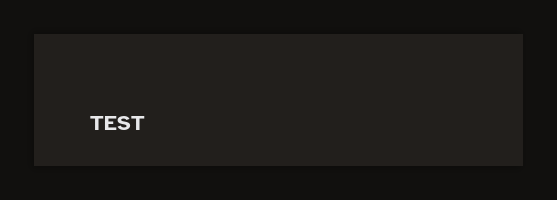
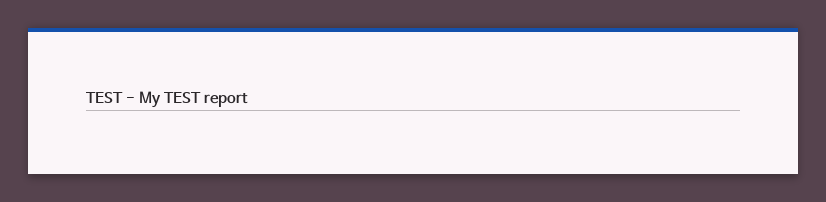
- TEST
+ TEST - My TEST report

